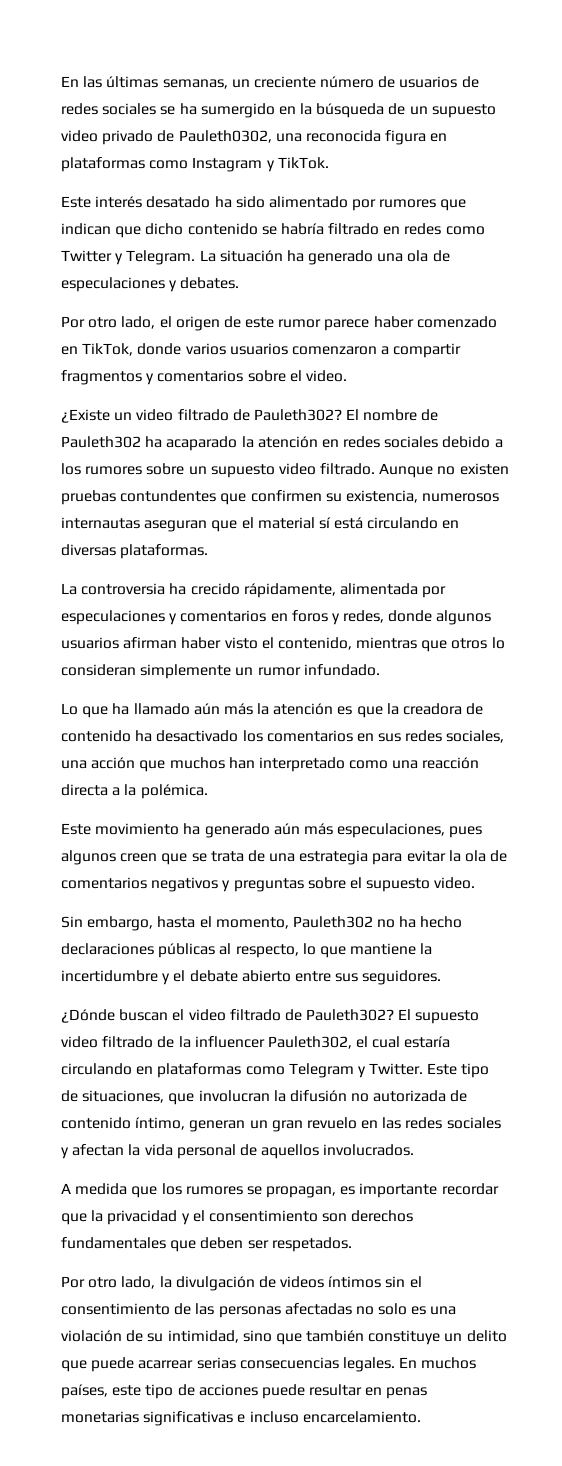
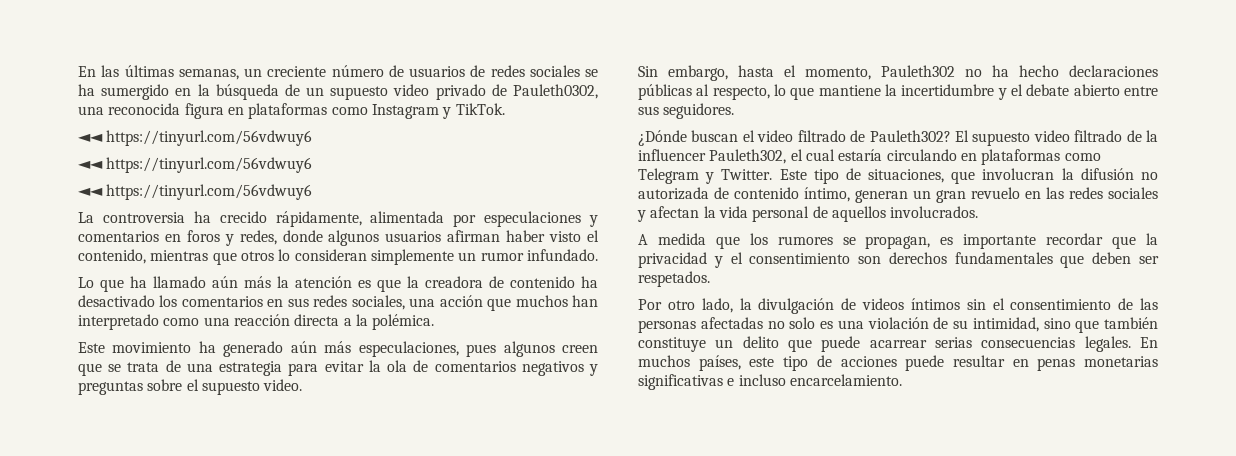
  En las últimas semanas, un creciente número de usuarios de redes sociales se ha sumergido en la búsqueda de un supuesto video privado de Pauleth0302, una reconocida figura en plataformas como Instagram y TikTok.
- Este interés desatado ha sido alimentado por rumores que indican que dicho contenido se habría filtrado en redes como Twitter y Telegram. La situación ha generado una ola de especulaciones y debates.
- Por otro lado, el origen de este rumor parece haber comenzado en TikTok, donde varios usuarios comenzaron a compartir fragmentos y comentarios sobre el video.
- ¿Existe un video filtrado de Pauleth302? El nombre de Pauleth302 ha acaparado la atención en redes sociales debido a los rumores sobre un supuesto video filtrado. Aunque no existen pruebas contundentes que confirmen su existencia, numerosos internautas aseguran que el material sí está circulando en diversas plataformas.
+ ◄◄ https://tinyurl.com/56vdwuy6
+ ◄◄ https://tinyurl.com/56vdwuy6
+ ◄◄ https://tinyurl.com/56vdwuy6

